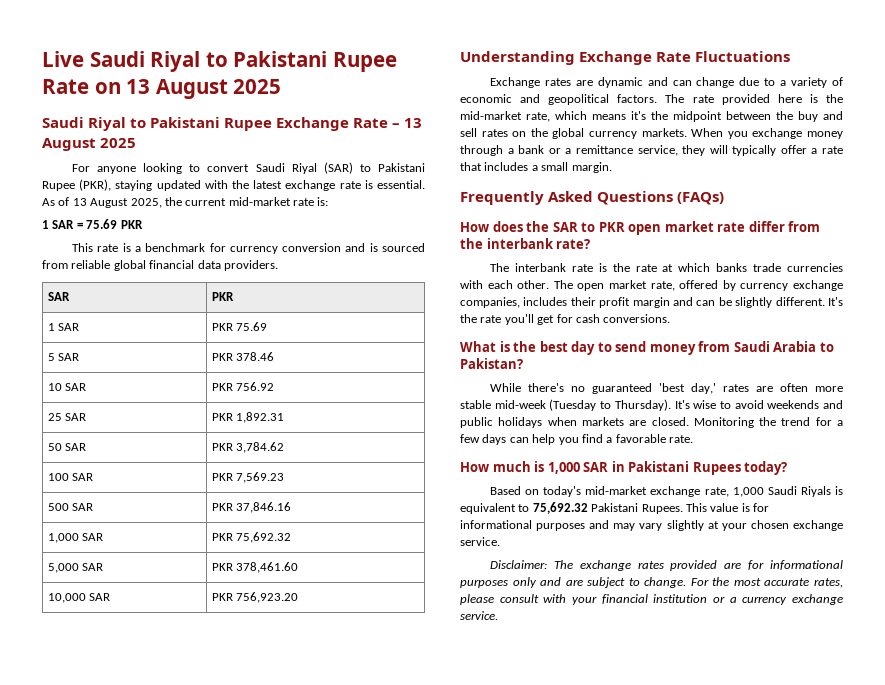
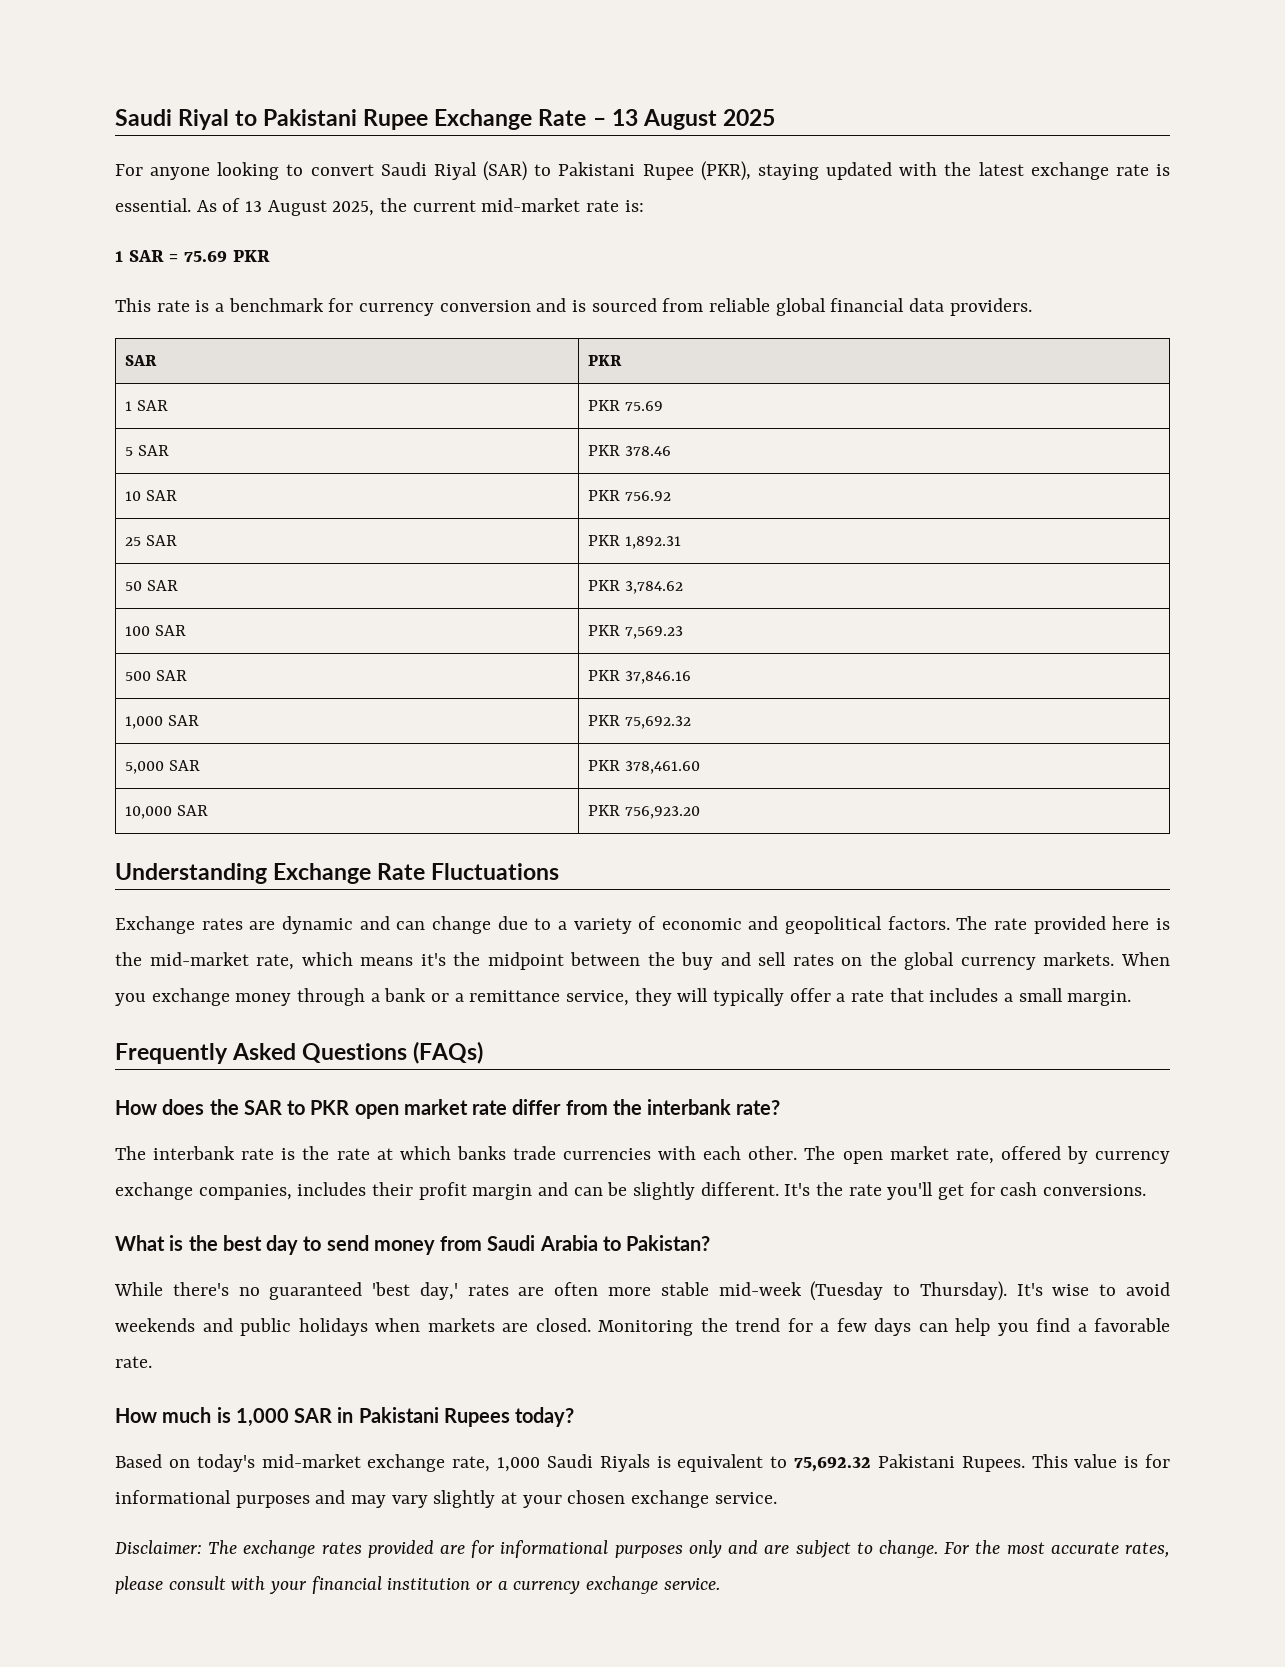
- Live Saudi Riyal to Pakistani Rupee Rate on 13 August 2025

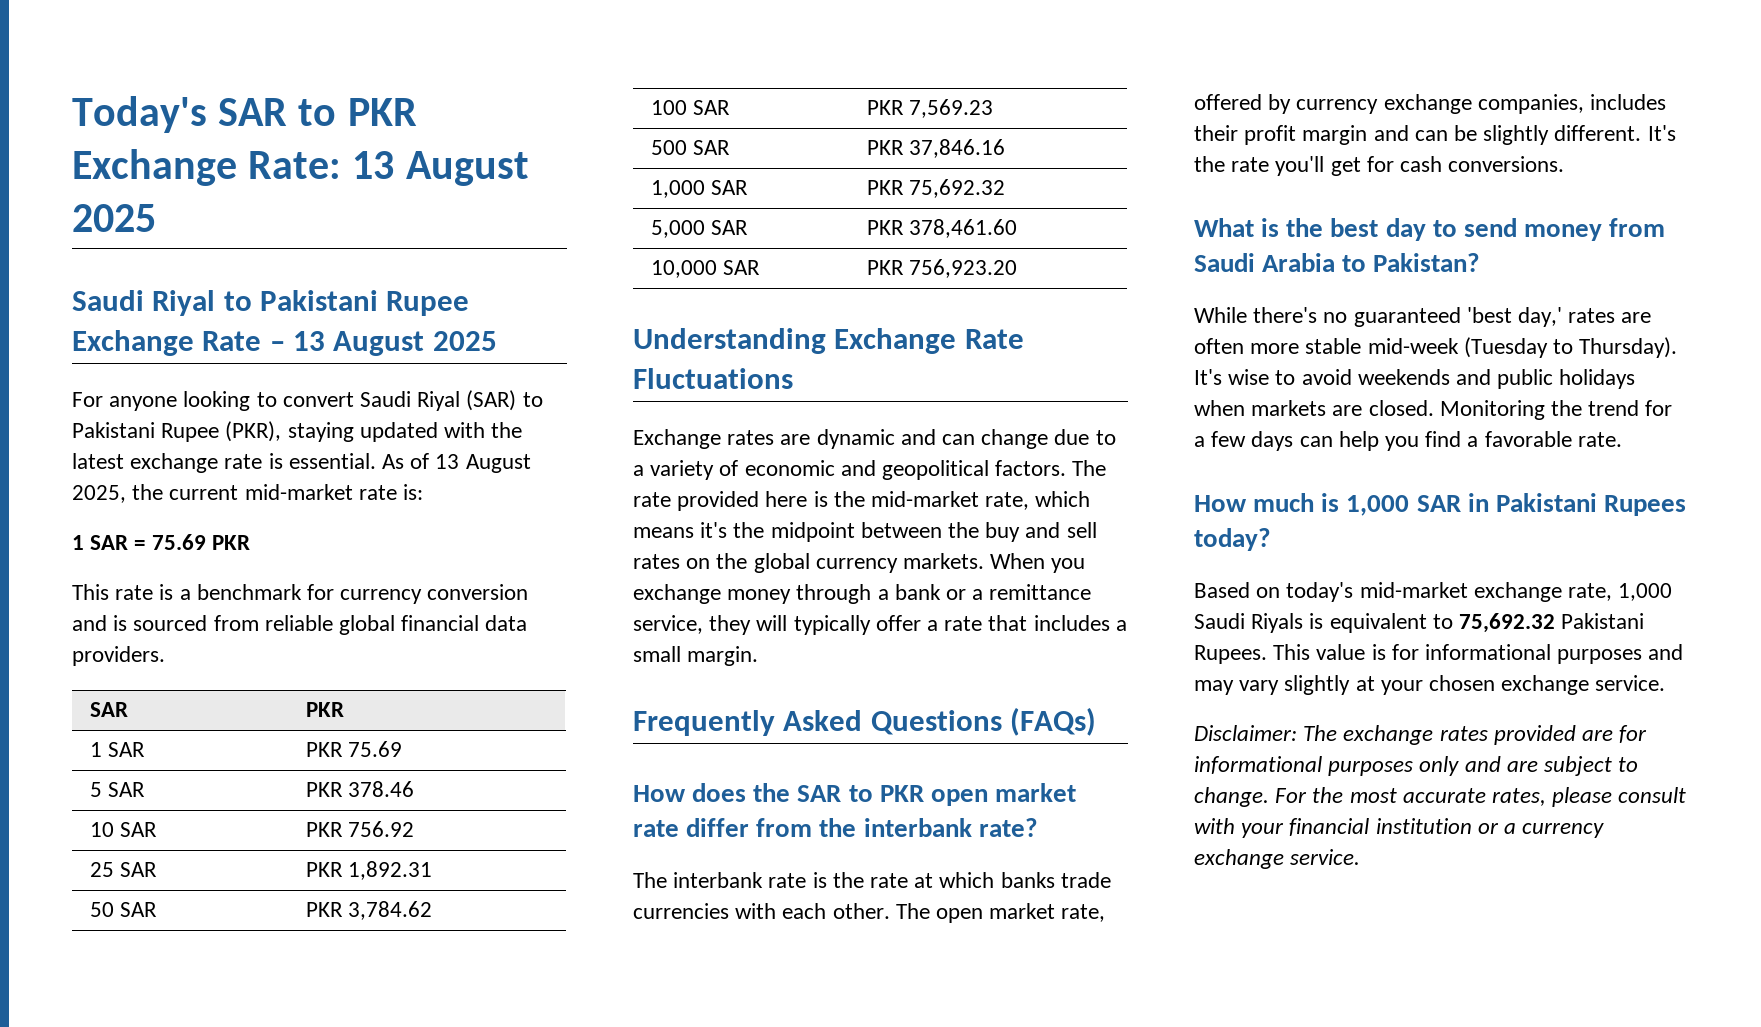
+ Today's SAR to PKR Exchange Rate: 13 August 2025

